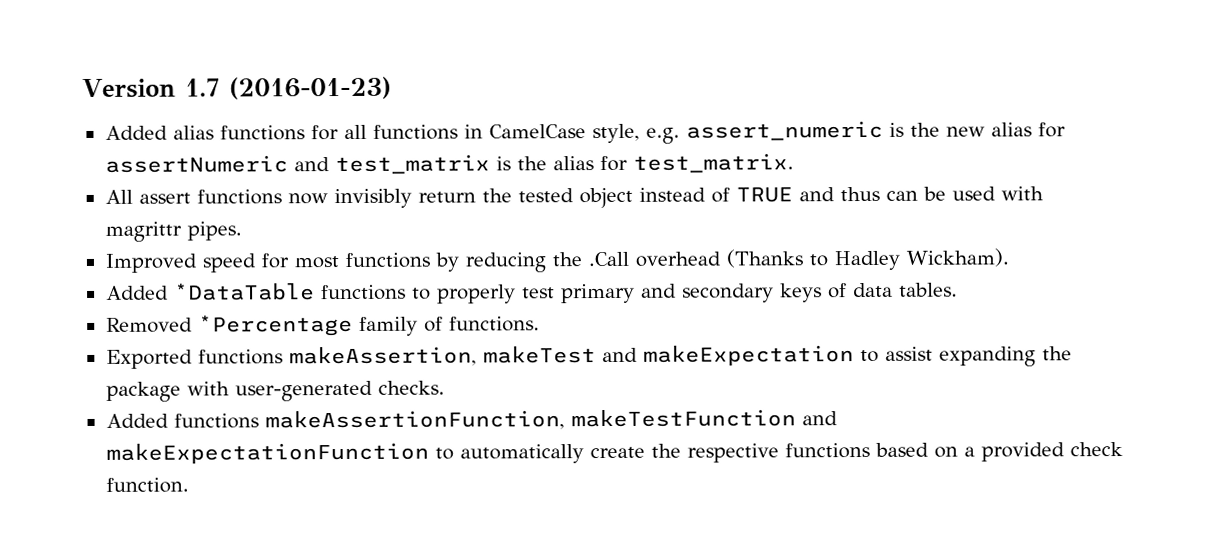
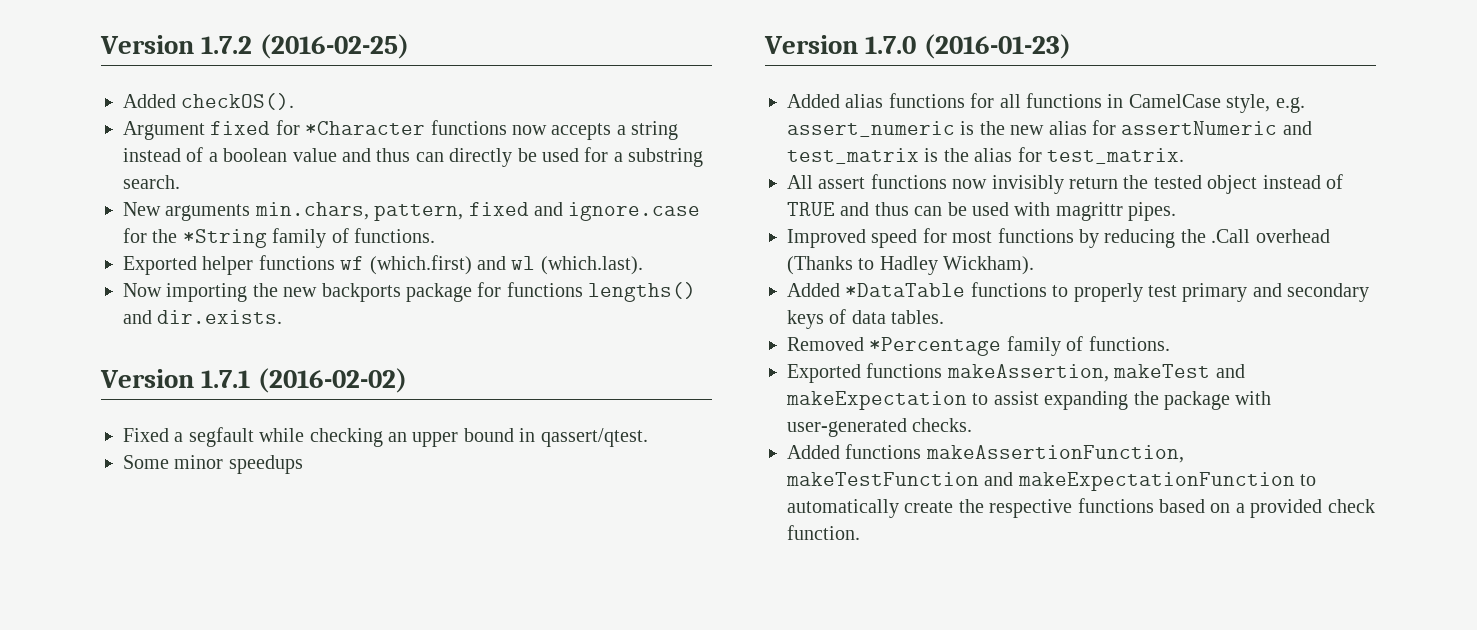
- Version 1.7 (2016-01-23)
+ Version 1.7.2 (2016-02-25)
+ Added checkOS().
+ Argument fixed for *Character functions now accepts a string instead of a boolean value and thus can directly be used for a substring search.
+ New arguments min.chars, pattern, fixed and ignore.case for the *String family of functions.
+ Exported helper functions wf (which.first) and wl (which.last).
+ Now importing the new backports package for functions lengths() and dir.exists.
+ Version 1.7.1 (2016-02-02)
+ Fixed a segfault while checking an upper bound in qassert/qtest.
+ Some minor speedups
+ Version 1.7.0 (2016-01-23)

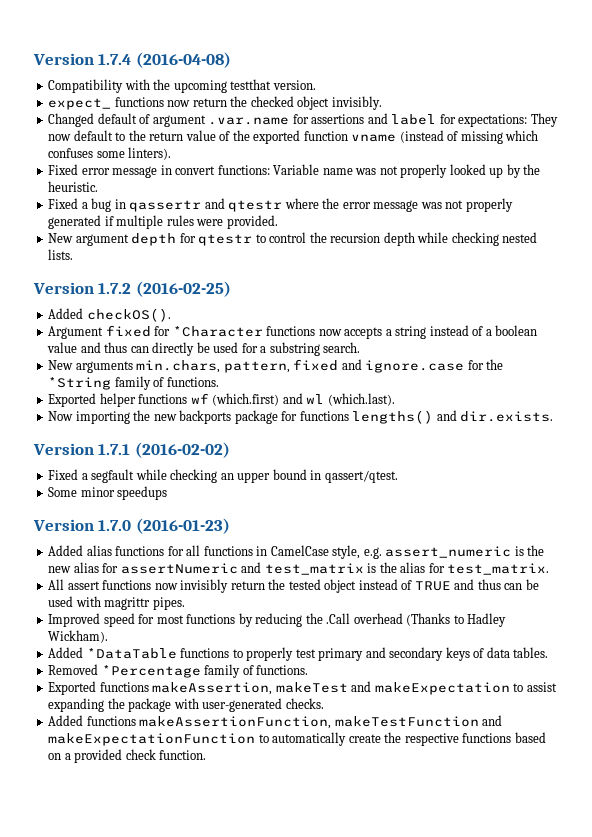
+ Version 1.7.4 (2016-04-08)
+ Compatibility with the upcoming testthat version.
+ expect_ functions now return the checked object invisibly.
+ Changed default of argument .var.name for assertions and label for expectations: They now default to the return value of the exported function vname (instead of missing which confuses some linters).
+ Fixed error message in convert functions: Variable name was not properly looked up by the heuristic.
+ Fixed a bug in qassertr and qtestr where the error message was not properly generated if multiple rules were provided.
+ New argument depth for qtestr to control the recursion depth while checking nested lists.

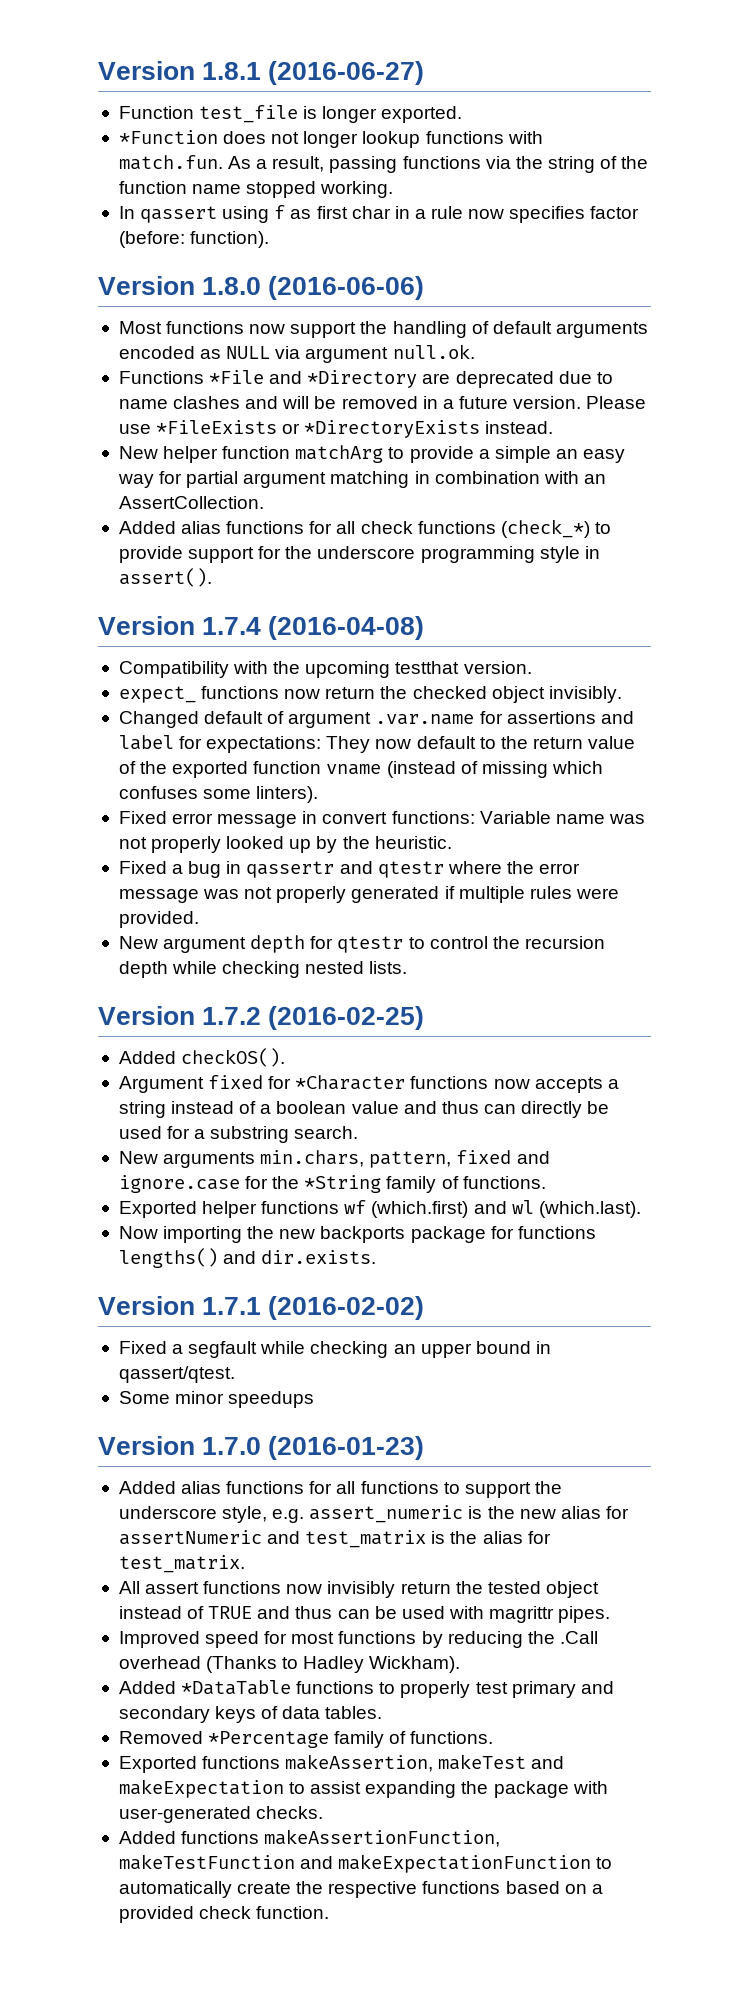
+ Version 1.8.1 (2016-06-27)
+ Function test_file is longer exported.
+ *Function does not longer lookup functions with match.fun. As a result, passing functions via the string of the function name stopped working.
+ In qassert using f as first char in a rule now specifies factor (before: function).
+ Version 1.8.0 (2016-06-06)
+ Most functions now support the handling of default arguments encoded as NULL via argument null.ok.
+ Functions *File and *Directory are deprecated due to name clashes and will be removed in a future version. Please use *FileExists or *DirectoryExists instead.
+ New helper function matchArg to provide a simple an easy way for partial argument matching in combination with an AssertCollection.
+ Added alias functions for all check functions (check_*) to provide support for the underscore programming style in assert().
- Added alias functions for all functions in CamelCase style, e.g. assert_numeric is the new alias for assertNumeric and test_matrix is the alias for test_matrix.
+ Added alias functions for all functions to support the underscore style, e.g. assert_numeric is the new alias for assertNumeric and test_matrix is the alias for test_matrix.

